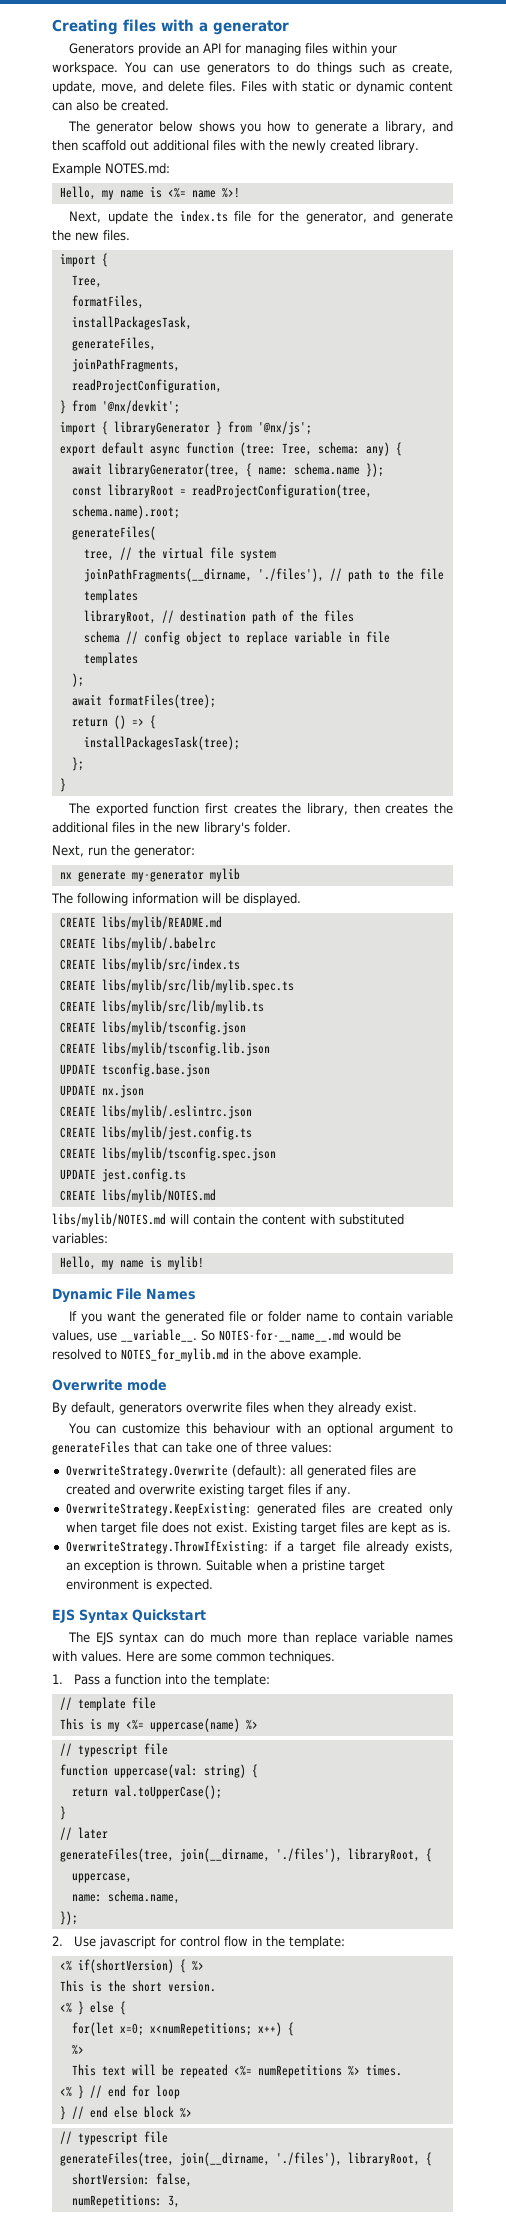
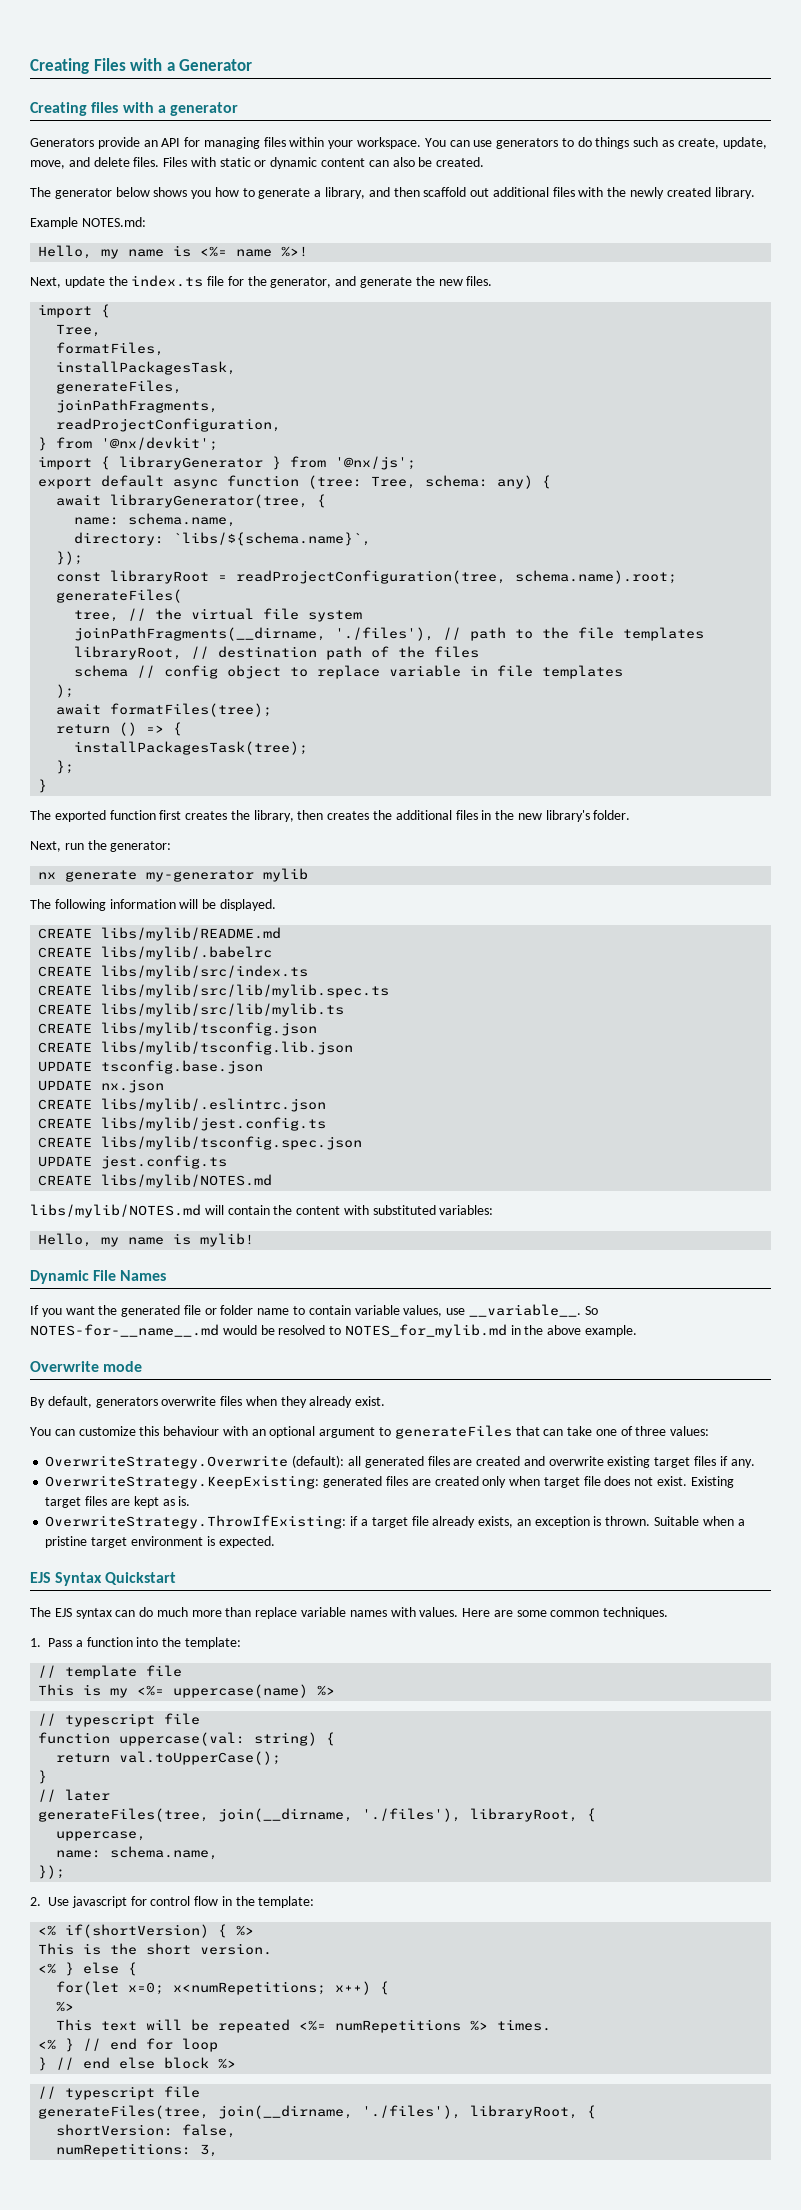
+ Creating Files with a Generator
- await libraryGenerator(tree, { name: schema.name });
+ await libraryGenerator(tree, {
+ name: schema.name,
+ directory: `libs/${schema.name}`,
+ });

